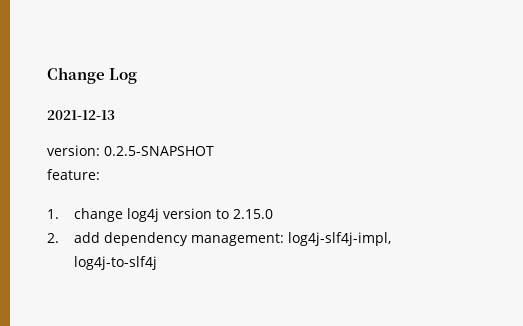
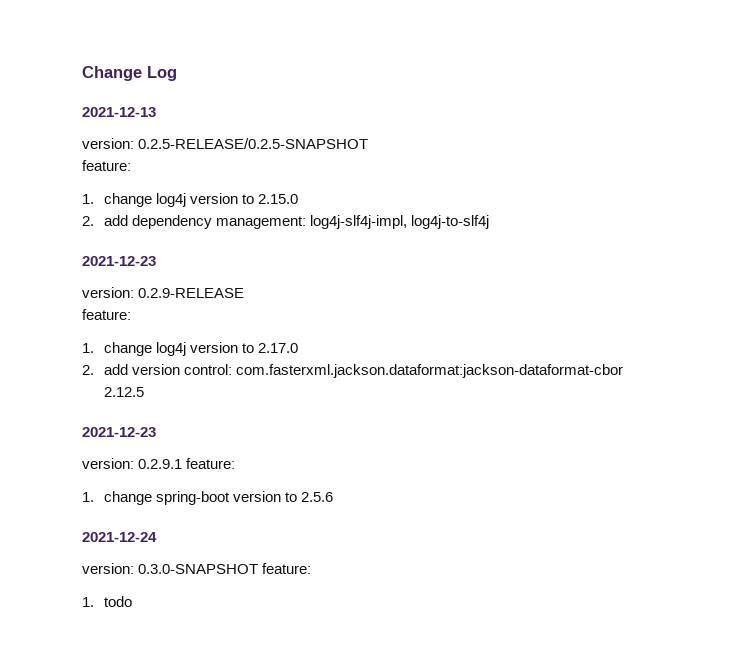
- version: 0.2.5-SNAPSHOT
+ version: 0.2.5-RELEASE/0.2.5-SNAPSHOT
  2. add dependency management: log4j-slf4j-impl, log4j-to-slf4j
+ 2021-12-23
+ version: 0.2.9-RELEASE
+ feature:
+ 1. change log4j version to 2.17.0
+ 2. add version control: com.fasterxml.jackson.dataformat:jackson-dataformat-cbor 2.12.5
+ 2021-12-23
+ version: 0.2.9.1 feature:
+ 1. change spring-boot version to 2.5.6
+ 2021-12-24
+ version: 0.3.0-SNAPSHOT feature:
+ 1. todo

